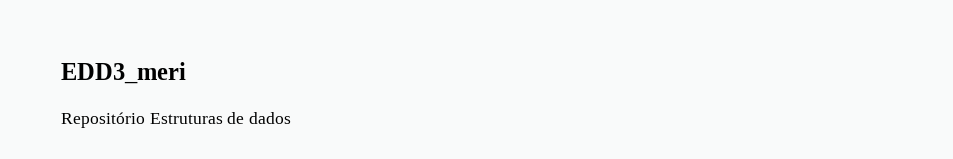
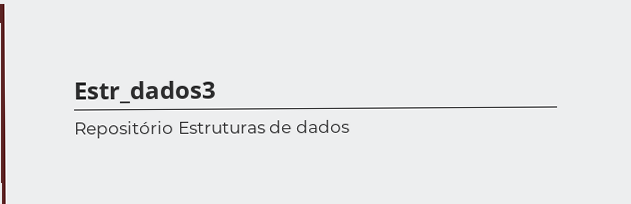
- EDD3_meri
+ Estr_dados3

